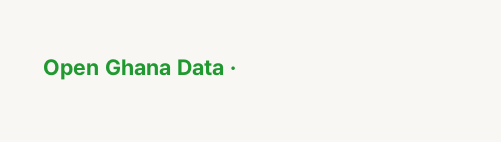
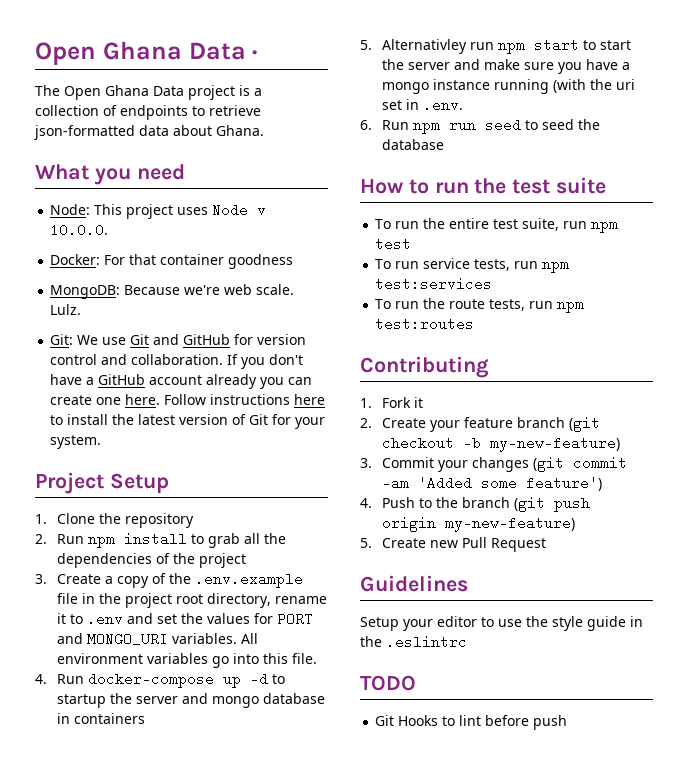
+ The Open Ghana Data project is a collection of endpoints to retrieve json-formatted data about Ghana.
+ What you need
+ Node: This project uses Node v 10.0.0.
+ Docker: For that container goodness
+ MongoDB: Because we're web scale. Lulz.
+ Git: We use Git and GitHub for version control and collaboration. If you don't have a GitHub account already you can create one here. Follow instructions here to install the latest version of Git for your system.
+ Project Setup
+ 1. Clone the repository
+ 2. Run npm install to grab all the dependencies of the project
+ 3. Create a copy of the .env.example file in the project root directory, rename it to .env and set the values for PORT and MONGO_URI variables. All environment variables go into this file.
+ 4. Run docker-compose up -d to startup the server and mongo database in containers
+ 5. Alternativley run npm start to start the server and make sure you have a mongo instance running (with the uri set in .env.
+ 6. Run npm run seed to seed the database
+ How to run the test suite
+ To run the entire test suite, run npm test
+ To run service tests, run npm test:services
+ To run the route tests, run npm test:routes
+ Contributing
+ 1. Fork it
+ 2. Create your feature branch (git checkout -b my-new-feature)
+ 3. Commit your changes (git commit -am 'Added some feature')
+ 4. Push to the branch (git push origin my-new-feature)
+ 5. Create new Pull Request
+ Guidelines
+ Setup your editor to use the style guide in the .eslintrc
+ TODO
+ Git Hooks to lint before push

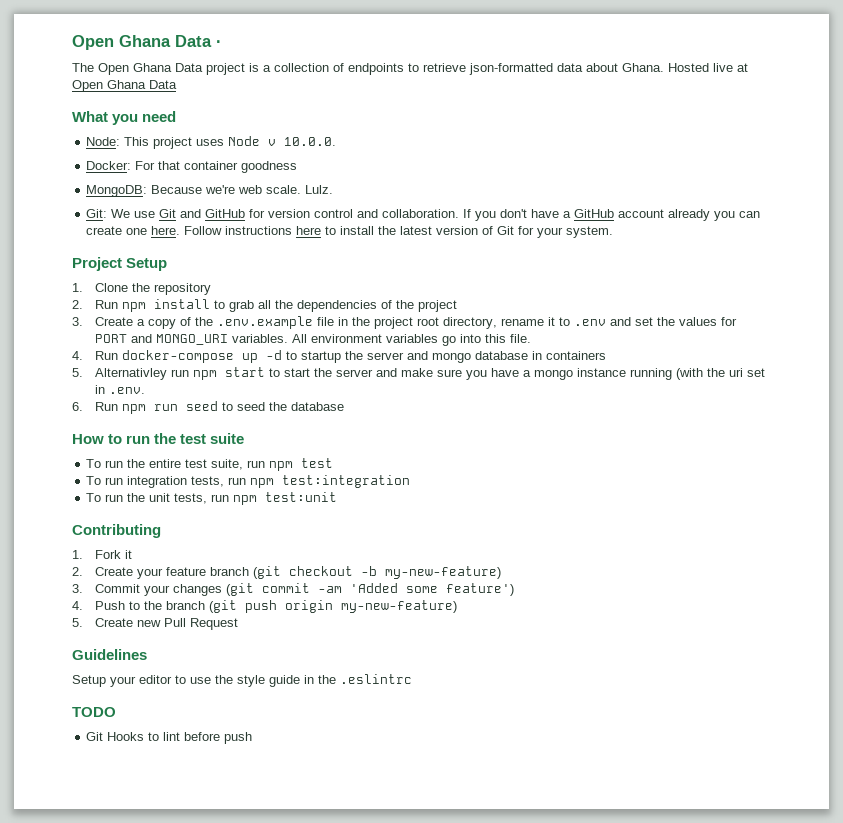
+ Hosted live at Open Ghana Data
- To run service tests, run npm test:services
- To run the route tests, run npm test:routes
+ To run integration tests, run npm test:integration
+ To run the unit tests, run npm test:unit

